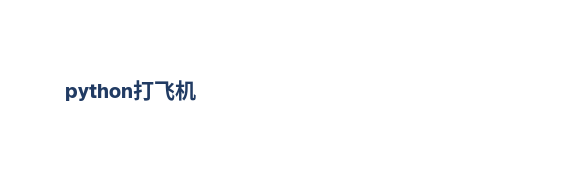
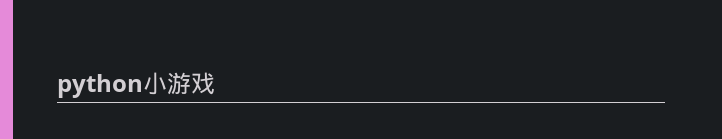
- python打飞机
+ python小游戏

